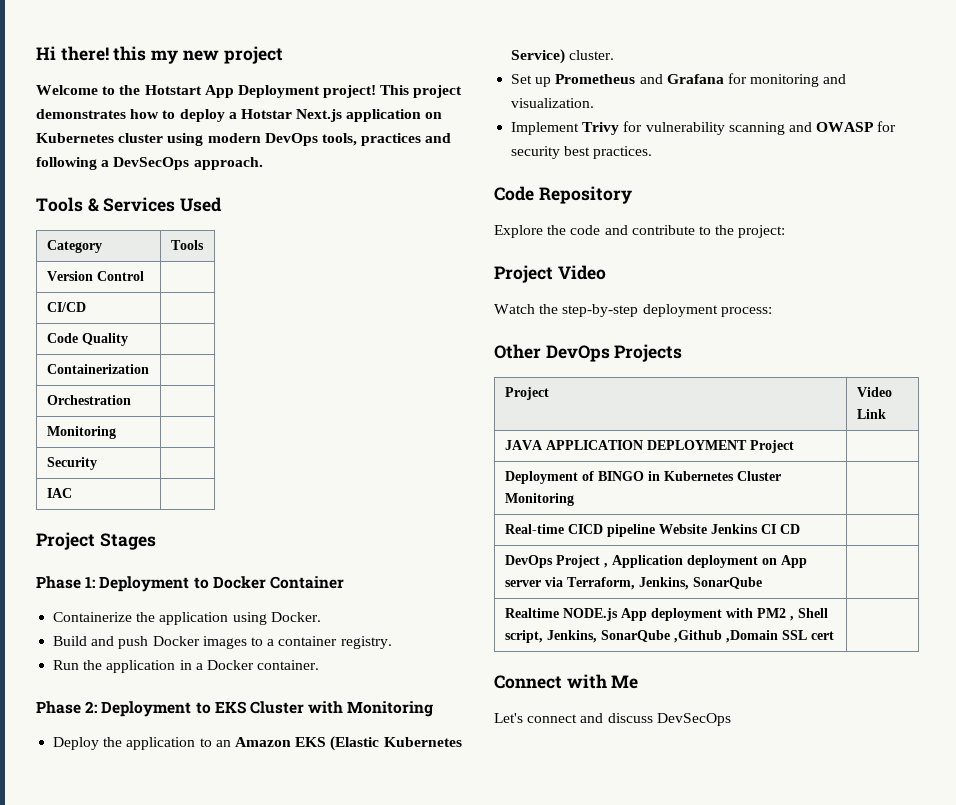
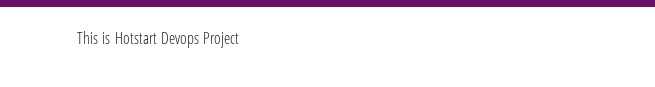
- Hi there! this my new project
- Welcome to the Hotstart App Deployment project! This project demonstrates how to deploy a Hotstar Next.js application on Kubernetes cluster using modern DevOps tools, practices and following a DevSecOps approach.
- Tools & Services Used
- Category | Tools
- Version Control |
- CI/CD |
- Code Quality |
- Containerization |
- Orchestration |
- Monitoring |
- Security |
- IAC |
- Project Stages
- Phase 1: Deployment to Docker Container
- Containerize the application using Docker.
- Build and push Docker images to a container registry.
- Run the application in a Docker container.
- Phase 2: Deployment to EKS Cluster with Monitoring
- Deploy the application to an Amazon EKS (Elastic Kubernetes Service) cluster.
- Set up Prometheus and Grafana for monitoring and visualization.
- Implement Trivy for vulnerability scanning and OWASP for security best practices.
- Code Repository
- Explore the code and contribute to the project:
- Project Video
- Watch the step-by-step deployment process:
- Other DevOps Projects
- Project | Video Link
- JAVA APPLICATION DEPLOYMENT Project |
- Deployment of BINGO in Kubernetes Cluster Monitoring |
- Real-time CICD pipeline Website Jenkins CI CD |
- DevOps Project , Application deployment on App server via Terraform, Jenkins, SonarQube |
- Realtime NODE.js App deployment with PM2 , Shell script, Jenkins, SonarQube ,Github ,Domain SSL cert |
- Connect with Me
- Let's connect and discuss DevSecOps
+ This is Hotstart Devops Project

